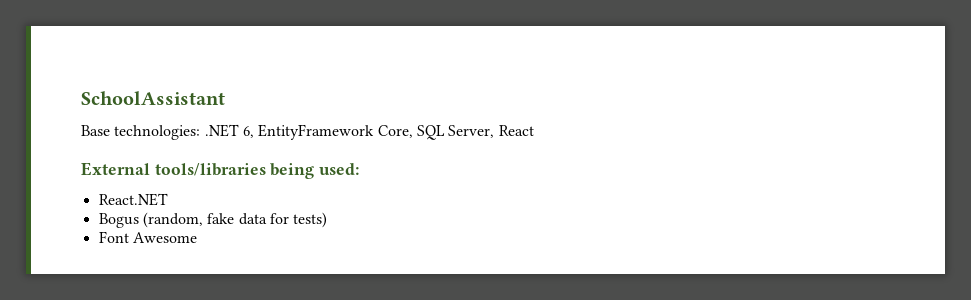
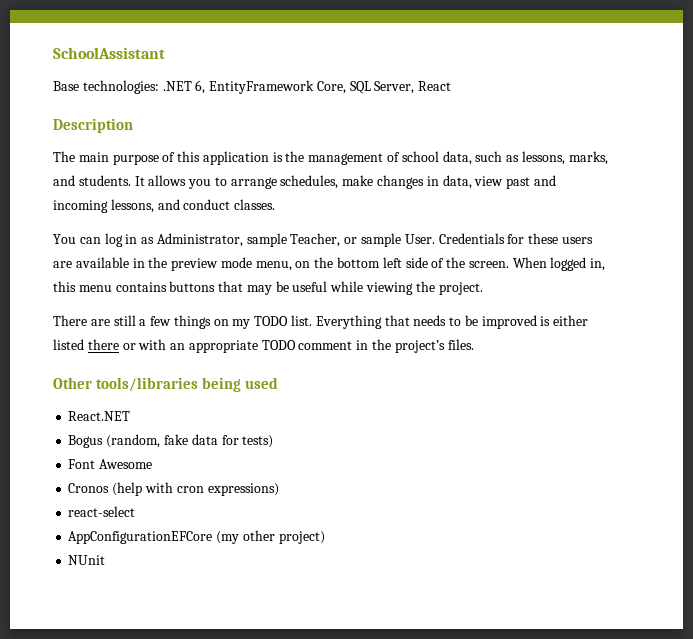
- External tools/libraries being used:
+ Description
+ The main purpose of this application is the management of school data, such as lessons, marks, and students. It allows you to arrange schedules, make changes in data, view past and incoming lessons, and conduct classes.
+ You can log in as Administrator, sample Teacher, or sample User. Credentials for these users are available in the preview mode menu, on the bottom left side of the screen. When logged in, this menu contains buttons that may be useful while viewing the project.
+ There are still a few things on my TODO list. Everything that needs to be improved is either listed there or with an appropriate TODO comment in the project’s files.
+ Other tools/libraries being used
+ Cronos (help with cron expressions)
+ react-select
+ AppConfigurationEFCore (my other project)
+ NUnit

